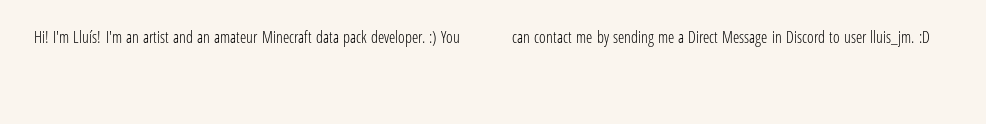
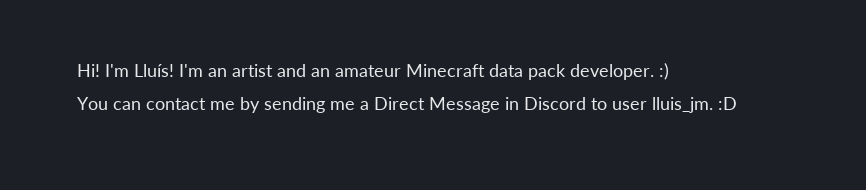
- I'm an artist and an amateur Minecraft data pack developer. :) You can contact me by sending me a Direct Message in Discord to user lluis_jm. :D
+ I'm an artist and an amateur Minecraft data pack developer. :)
+ You can contact me by sending me a Direct Message in Discord to user lluis_jm. :D

